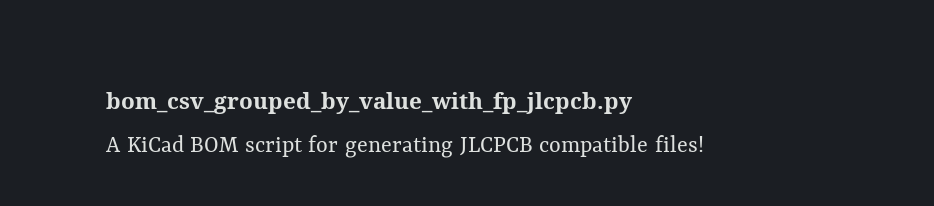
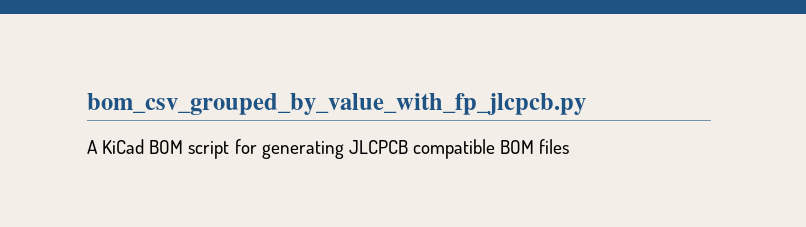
- A KiCad BOM script for generating JLCPCB compatible files!
+ A KiCad BOM script for generating JLCPCB compatible BOM files

